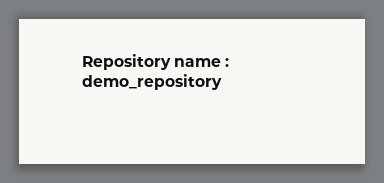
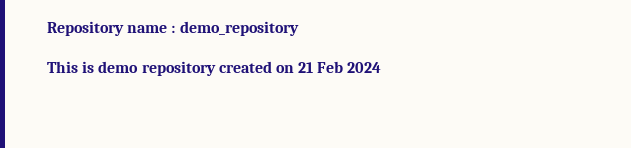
+ This is demo repository created on 21 Feb 2024

